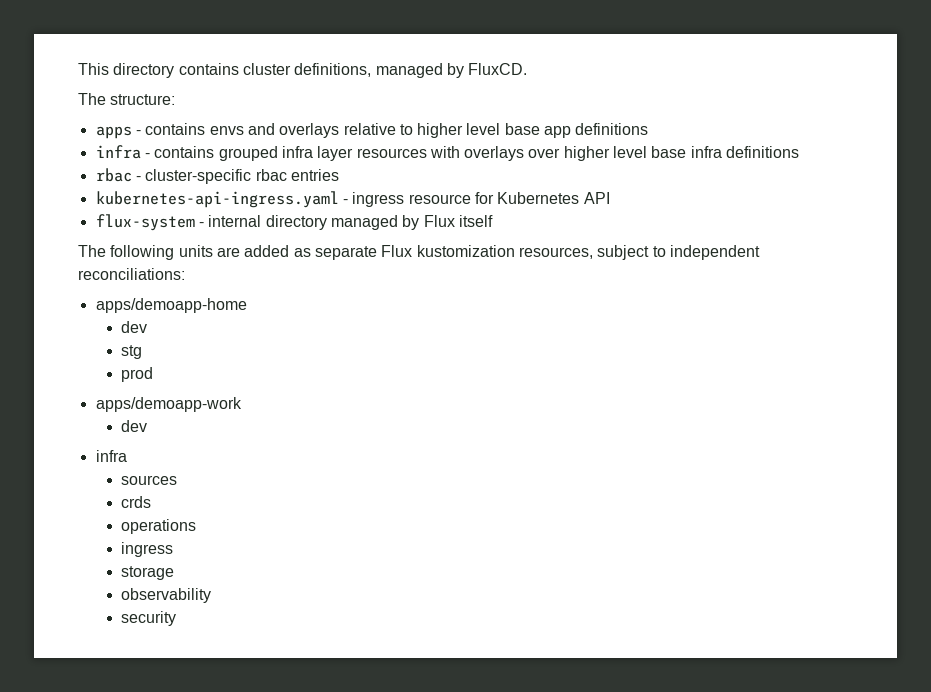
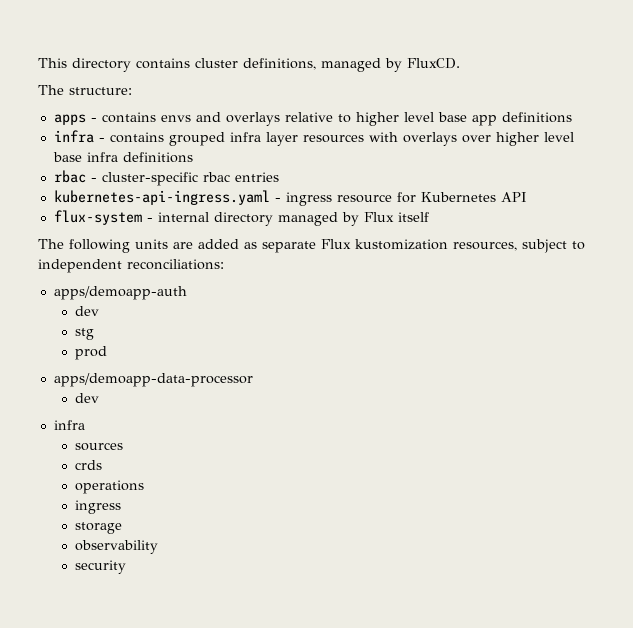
- apps/demoapp-home
+ apps/demoapp-auth
- apps/demoapp-work
+ apps/demoapp-data-processor

